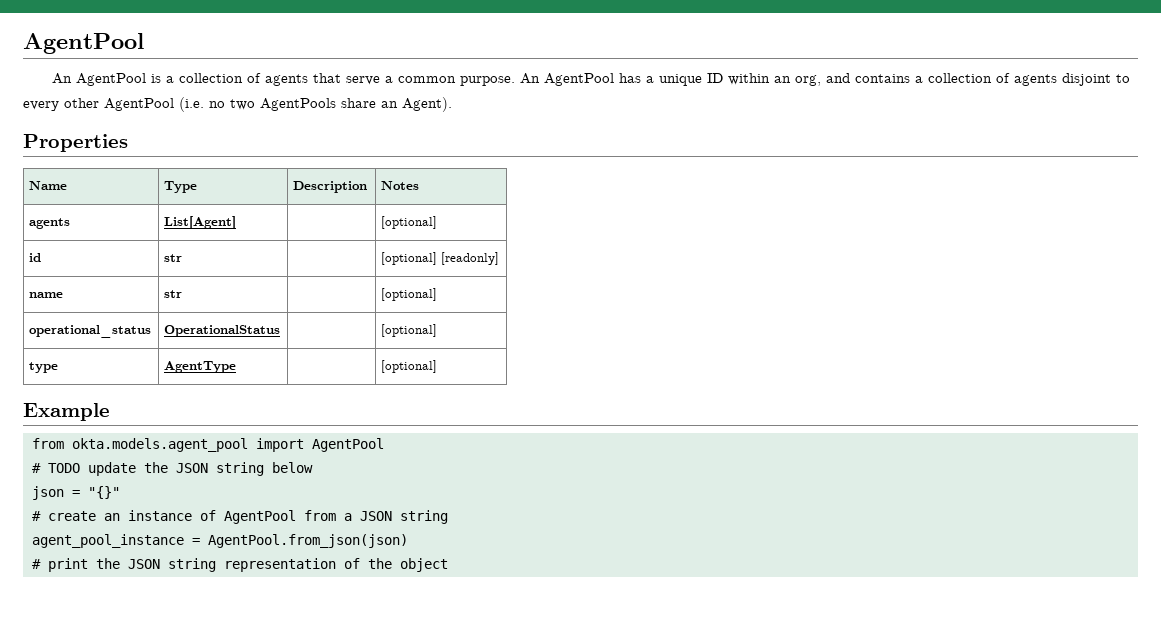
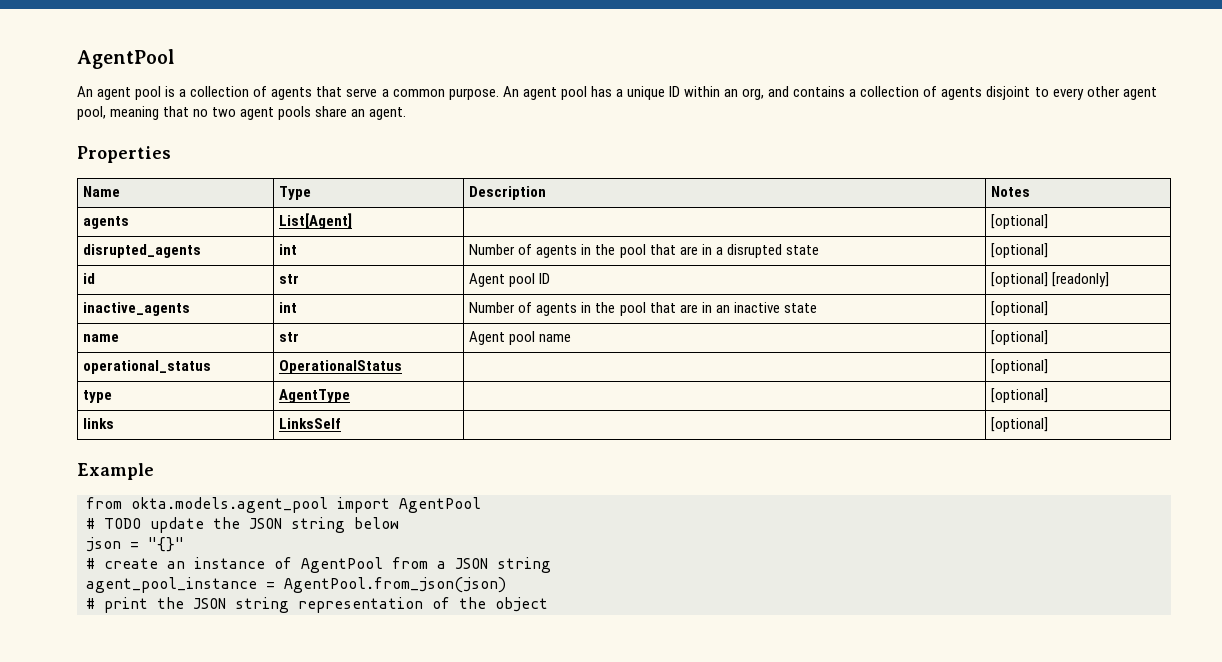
- An AgentPool is a collection of agents that serve a common purpose.
+ An agent pool is a collection of agents that serve a common purpose.
- An AgentPool has a unique ID within an org, and contains a collection of agents disjoint to every other AgentPool (i.e. no two AgentPools share an Agent).
+ An agent pool has a unique ID within an org, and contains a collection of agents disjoint to every other agent pool, meaning that no two agent pools share an agent.
+ disrupted_agents | int | Number of agents in the pool that are in a disrupted state | [optional]
- id | str | | [optional] [readonly]
+ id | str | Agent pool ID | [optional] [readonly]
+ inactive_agents | int | Number of agents in the pool that are in an inactive state | [optional]
- name | str | | [optional]
+ name | str | Agent pool name | [optional]
+ links | LinksSelf | | [optional]

